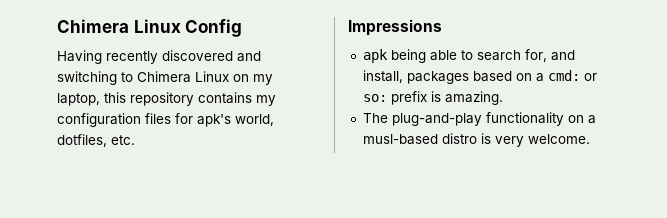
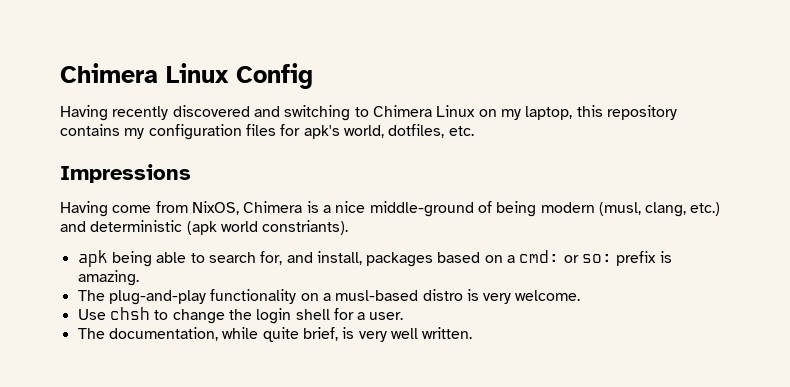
+ Having come from NixOS, Chimera is a nice middle-ground of being modern (musl, clang, etc.) and deterministic (apk world constriants).
+ Use chsh to change the login shell for a user.
+ The documentation, while quite brief, is very well written.

